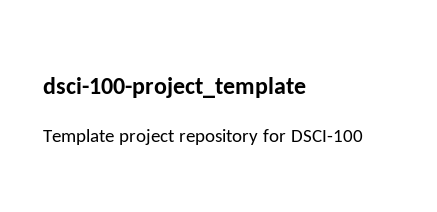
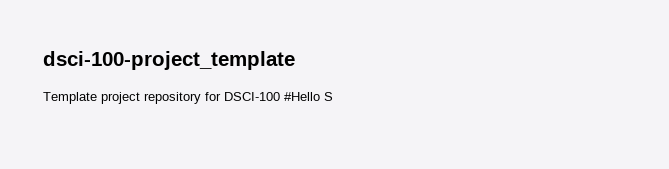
- Template project repository for DSCI-100
+ Template project repository for DSCI-100 #Hello S

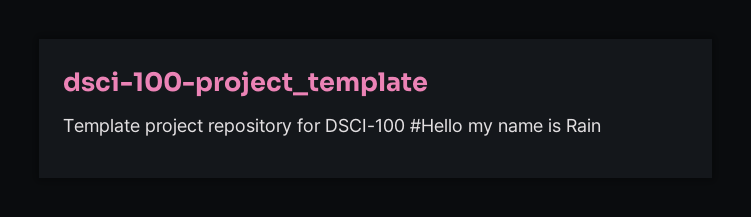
- Template project repository for DSCI-100 #Hello S
+ Template project repository for DSCI-100 #Hello my name is Rain

